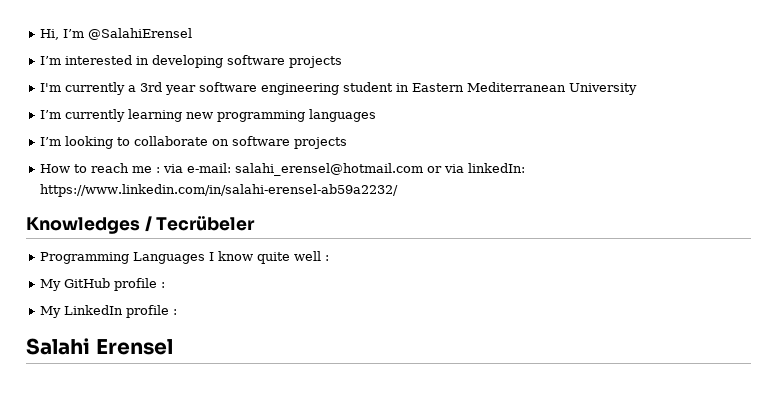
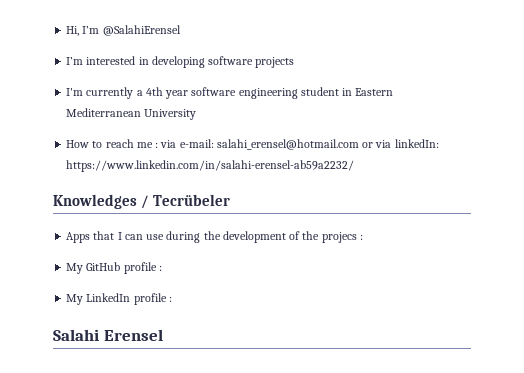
- I'm currently a 3rd year software engineering student in Eastern Mediterranean University
+ I'm currently a 4th year software engineering student in Eastern Mediterranean University
- I’m currently learning new programming languages
- I’m looking to collaborate on software projects
- Programming Languages I know quite well :
+ Apps that I can use during the development of the projecs :

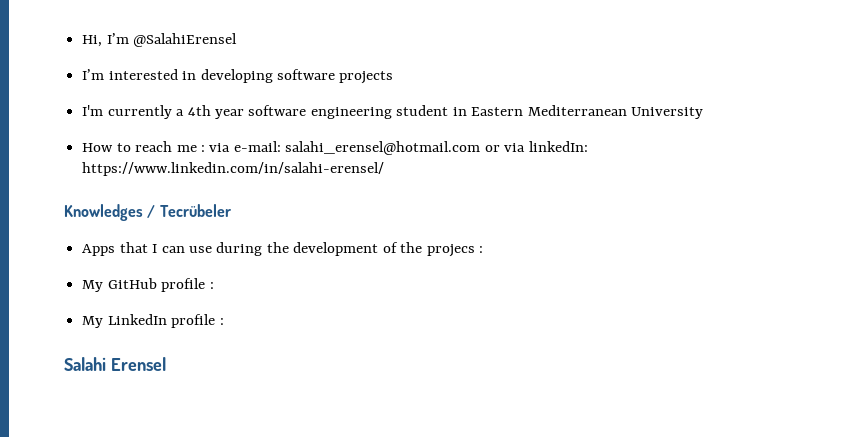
- How to reach me : via e-mail: salahi_erensel@hotmail.com or via linkedIn: https://www.linkedin.com/in/salahi-erensel-ab59a2232/
+ How to reach me : via e-mail: salahi_erensel@hotmail.com or via linkedIn: https://www.linkedin.com/in/salahi-erensel/

